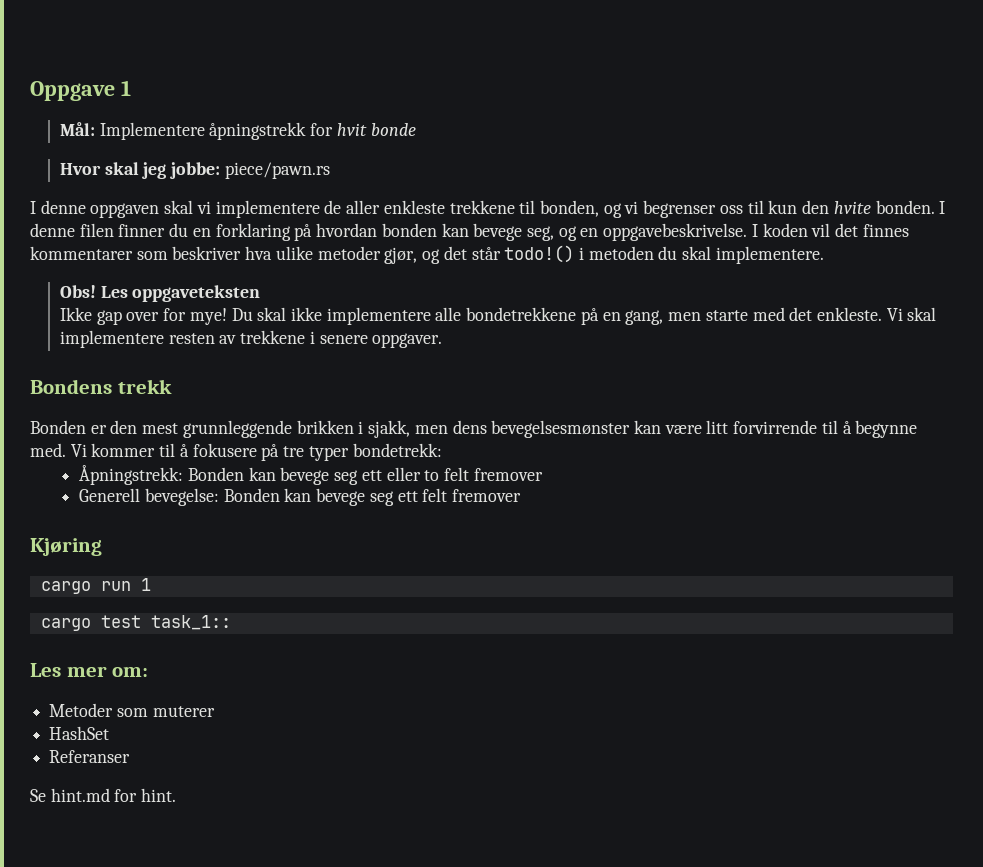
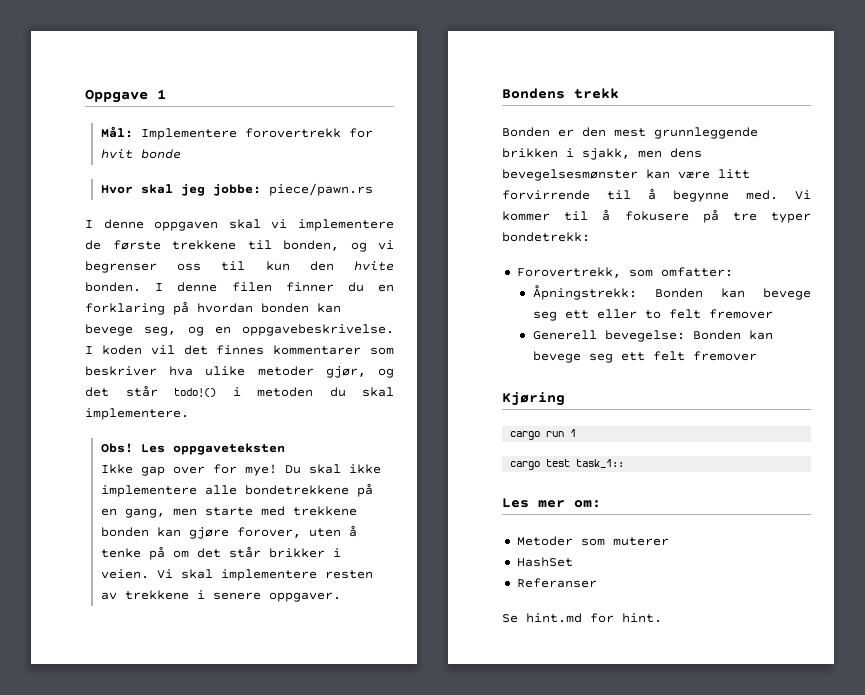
- Mål: Implementere åpningstrekk for hvit bonde
+ Mål: Implementere forovertrekk for hvit bonde
- I denne oppgaven skal vi implementere de aller enkleste trekkene til bonden, og vi begrenser oss til kun den hvite bonden.
+ I denne oppgaven skal vi implementere de første trekkene til bonden, og vi begrenser oss til kun den hvite bonden.
- Du skal ikke implementere alle bondetrekkene på en gang, men starte med det enkleste.
+ Du skal ikke implementere alle bondetrekkene på en gang, men starte med trekkene bonden kan gjøre forover, uten å tenke på om det står brikker i veien.
+ Forovertrekk, som omfatter:

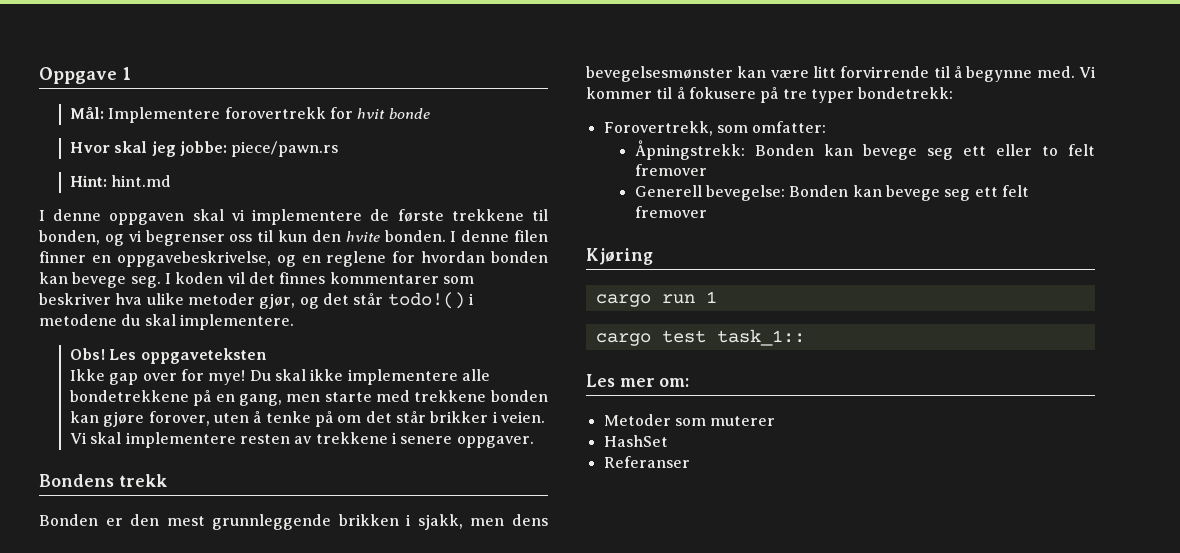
+ Hint: hint.md
- I denne filen finner du en forklaring på hvordan bonden kan bevege seg, og en oppgavebeskrivelse.
+ I denne filen finner en oppgavebeskrivelse, og en reglene for hvordan bonden kan bevege seg.
- I koden vil det finnes kommentarer som beskriver hva ulike metoder gjør, og det står todo!() i metoden du skal implementere.
+ I koden vil det finnes kommentarer som beskriver hva ulike metoder gjør, og det står todo!() i metodene du skal implementere.
- Se hint.md for hint.

